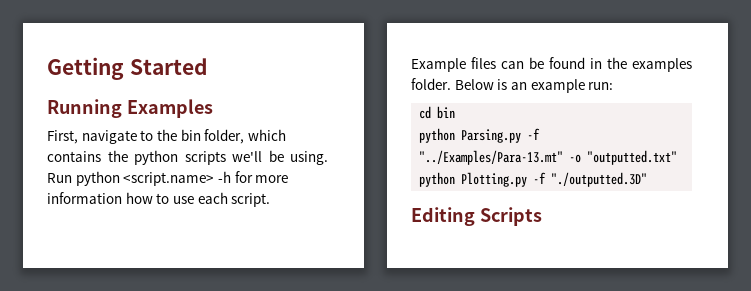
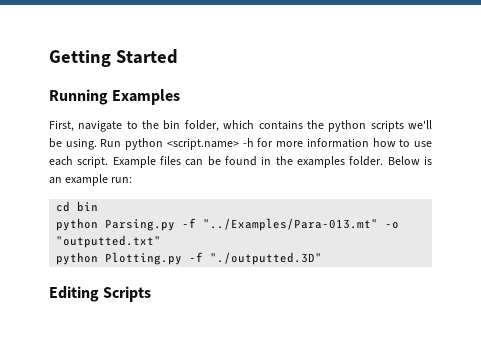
- python Parsing.py -f "../Examples/Para-13.mt" -o "outputted.txt"
+ python Parsing.py -f "../Examples/Para-013.mt" -o "outputted.txt"

